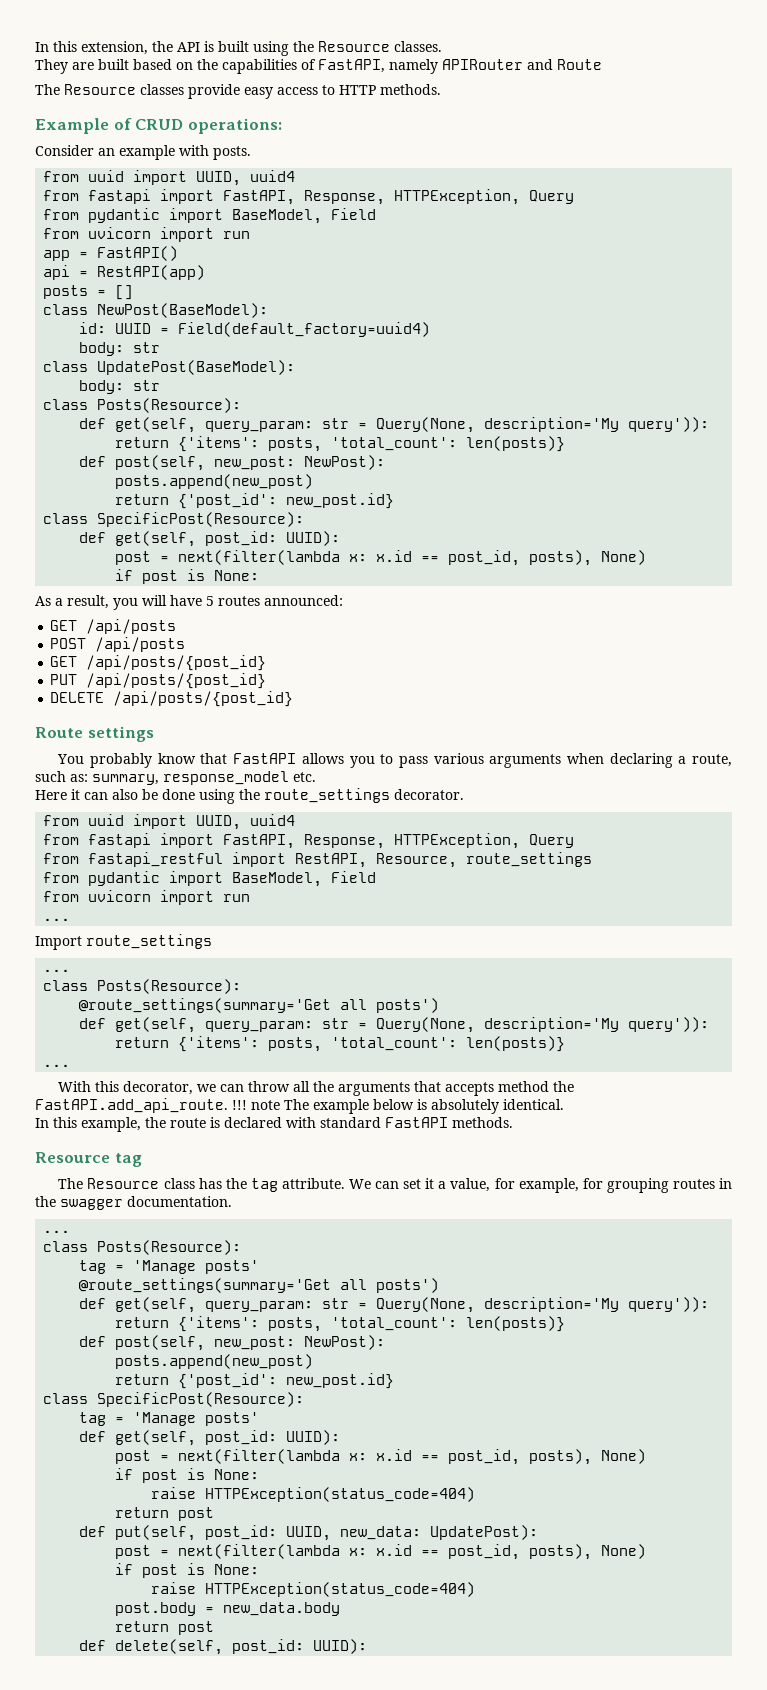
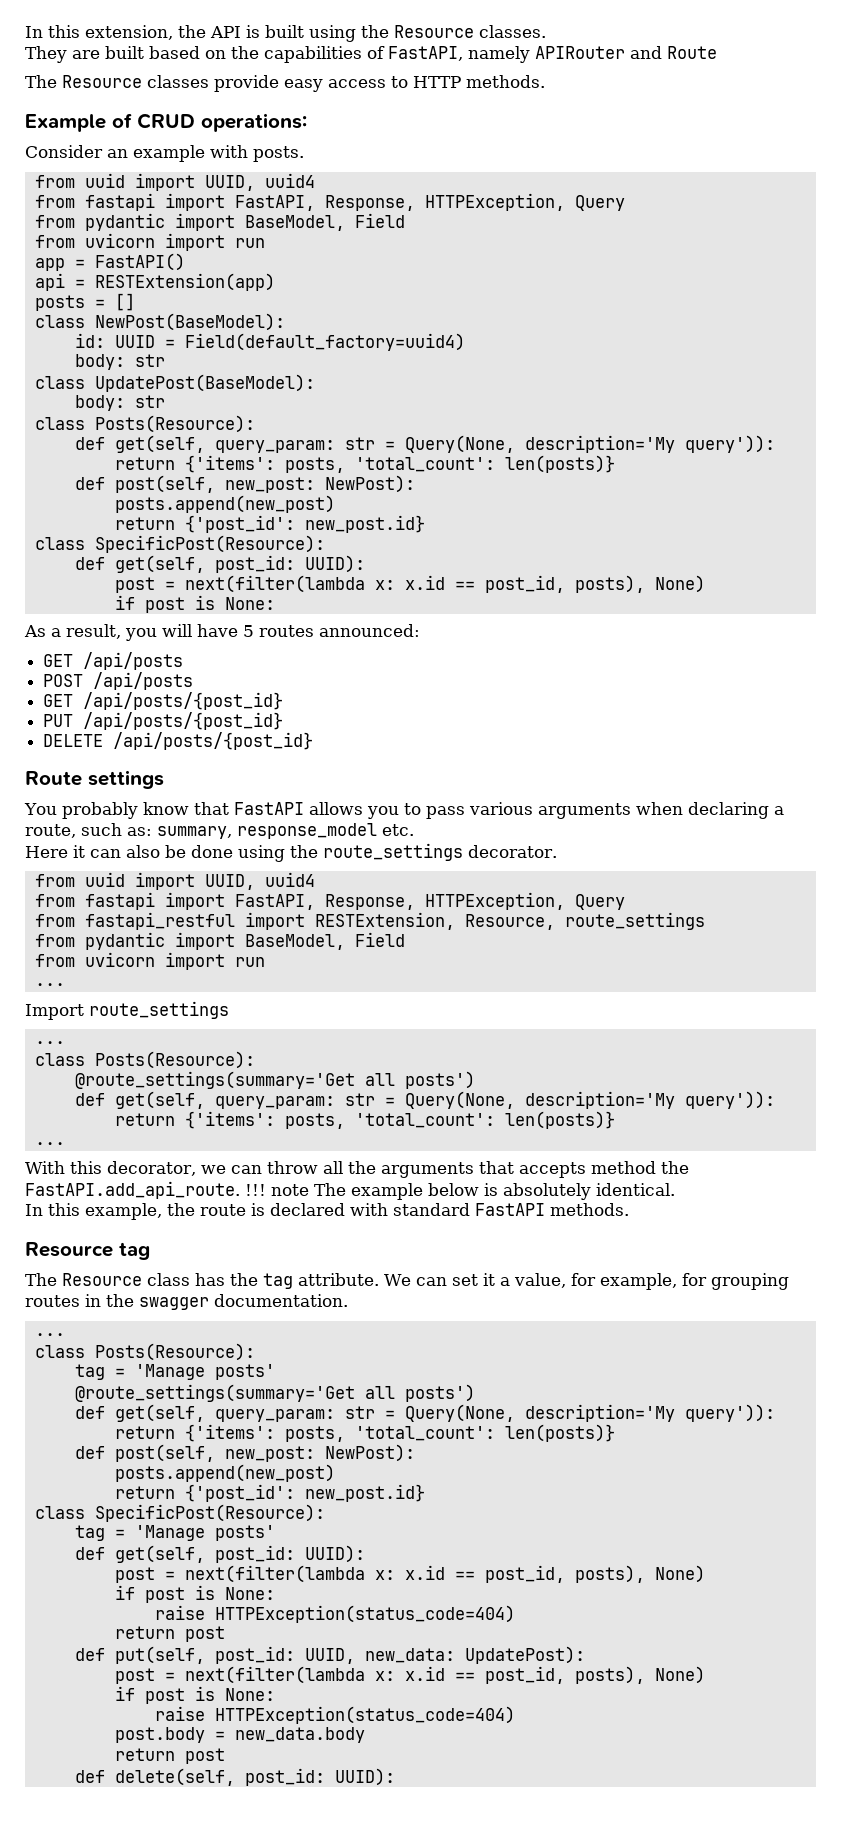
- api = RestAPI(app)
+ api = RESTExtension(app)
- from fastapi_restful import RestAPI, Resource, route_settings
+ from fastapi_restful import RESTExtension, Resource, route_settings

